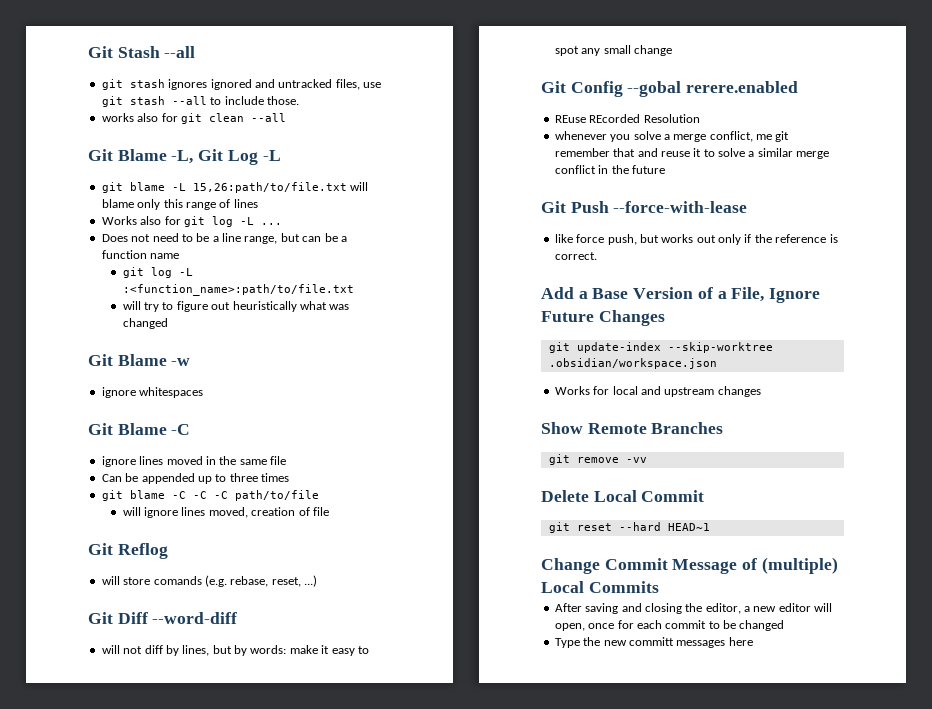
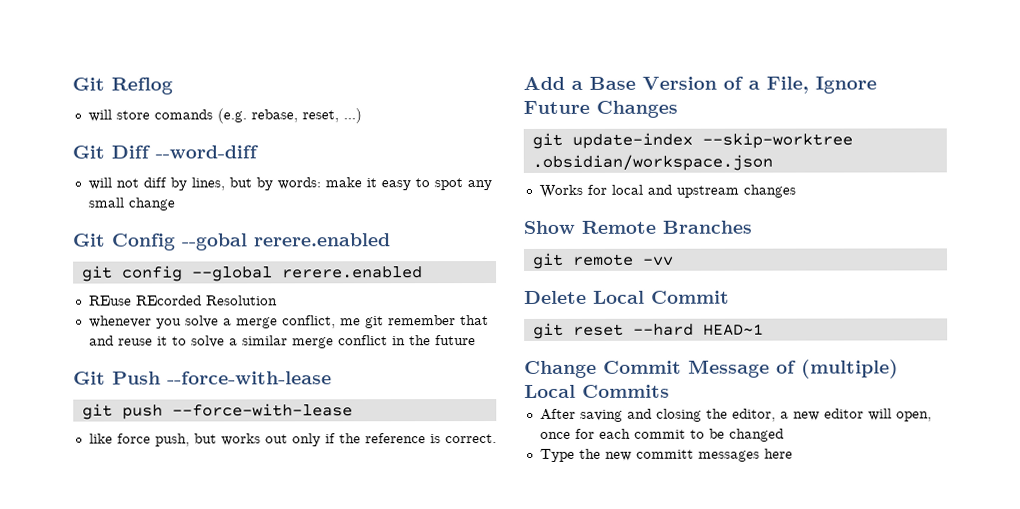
- Git Stash --all
- git stash ignores ignored and untracked files, use git stash --all to include those.
- works also for git clean --all
- Git Blame -L, Git Log -L
- git blame -L 15,26:path/to/file.txt will blame only this range of lines
- Works also for git log -L ...
- Does not need to be a line range, but can be a function name
- git log -L :<function_name>:path/to/file.txt
- will try to figure out heuristically what was changed
- Git Blame -w
- ignore whitespaces
- Git Blame -C
- ignore lines moved in the same file
- Can be appended up to three times
- git blame -C -C -C path/to/file
- will ignore lines moved, creation of file
+ git config --global rerere.enabled
+ git push --force-with-lease
- git remove -vv
+ git remote -vv

